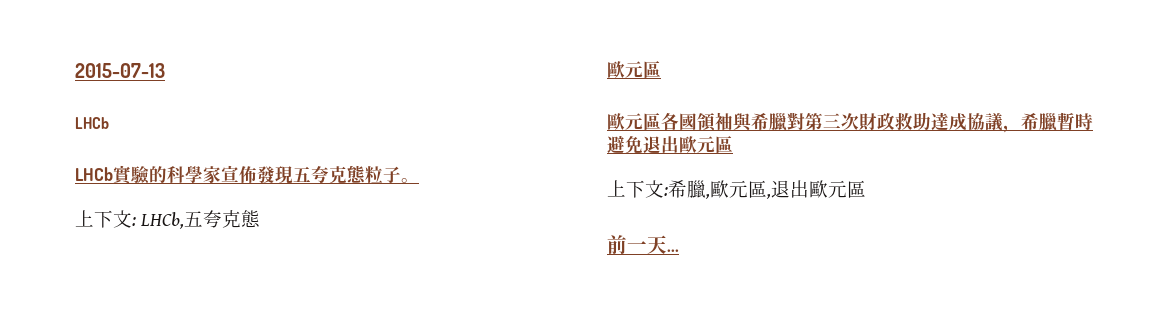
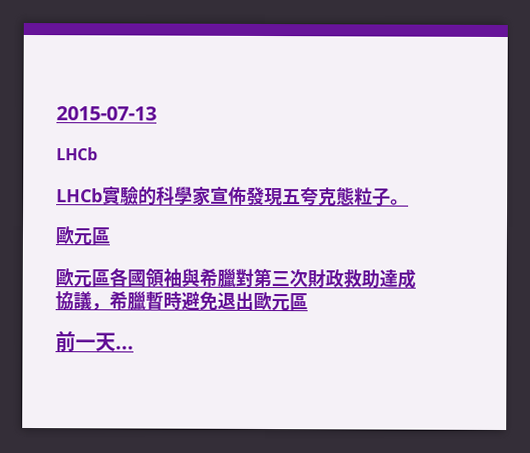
- 上下文: LHCb,五夸克態
- 上下文:希臘,歐元區,退出歐元區

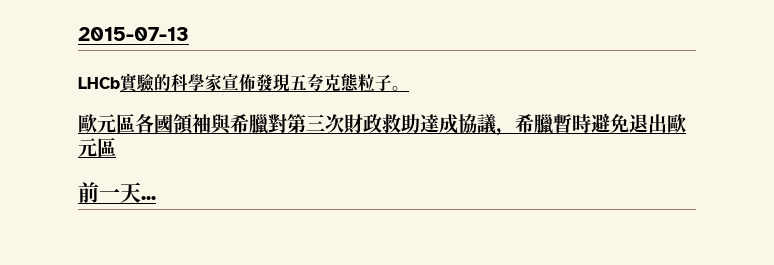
  2015-07-13
- LHCb
  LHCb實驗的科學家宣佈發現五夸克態粒子。
- 歐元區

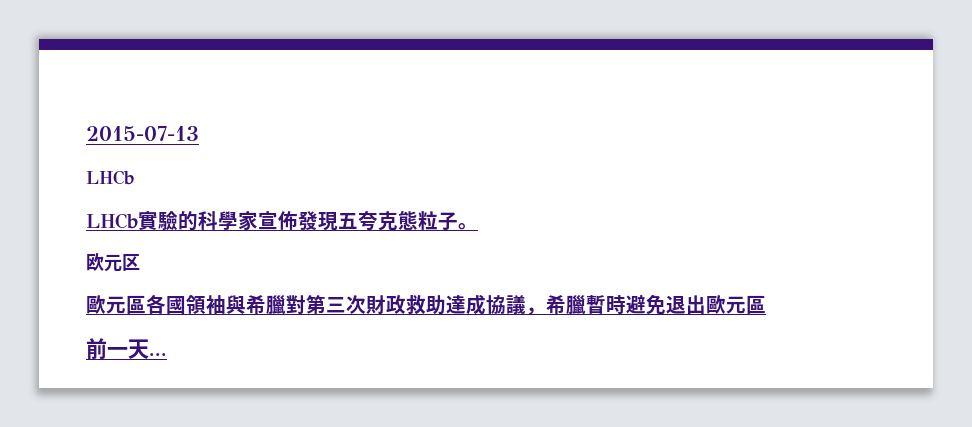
  2015-07-13
+ LHCb
+ 欧元区

